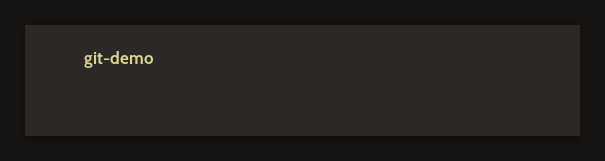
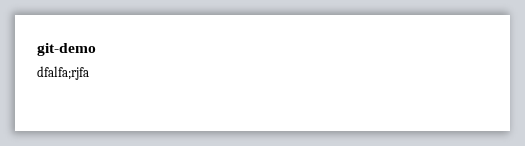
+ dfalfa;rjfa

